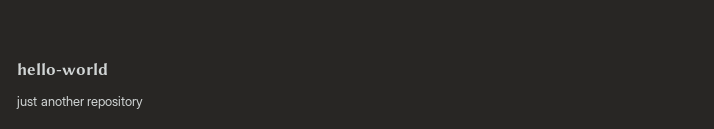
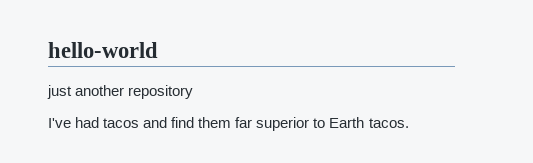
+ I've had tacos and find them far superior to Earth tacos.

